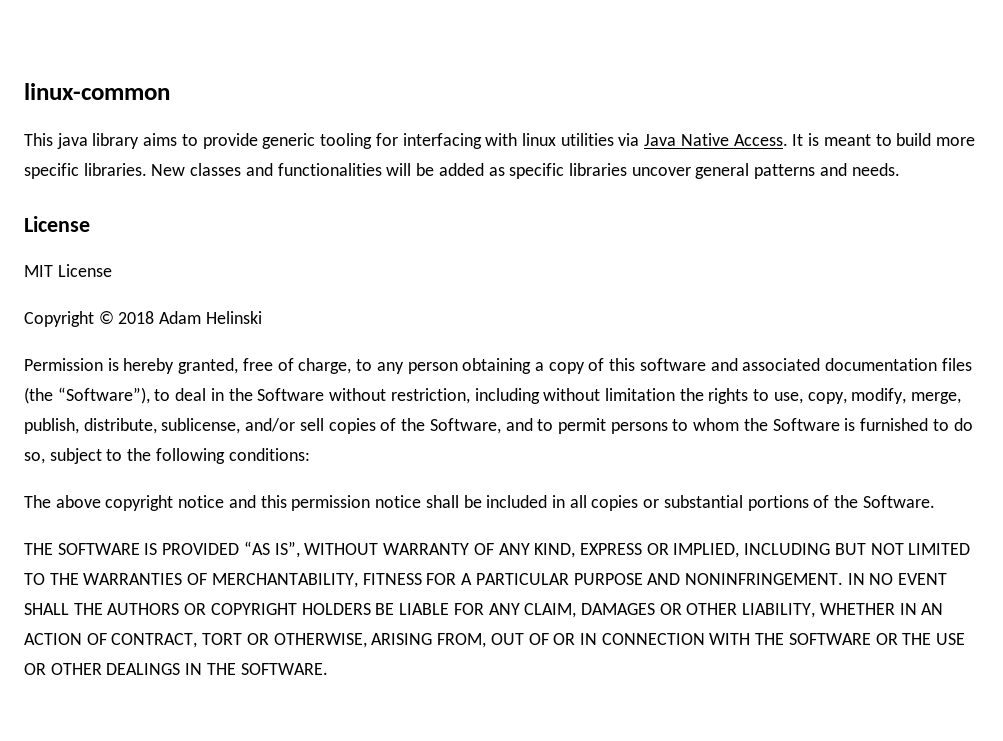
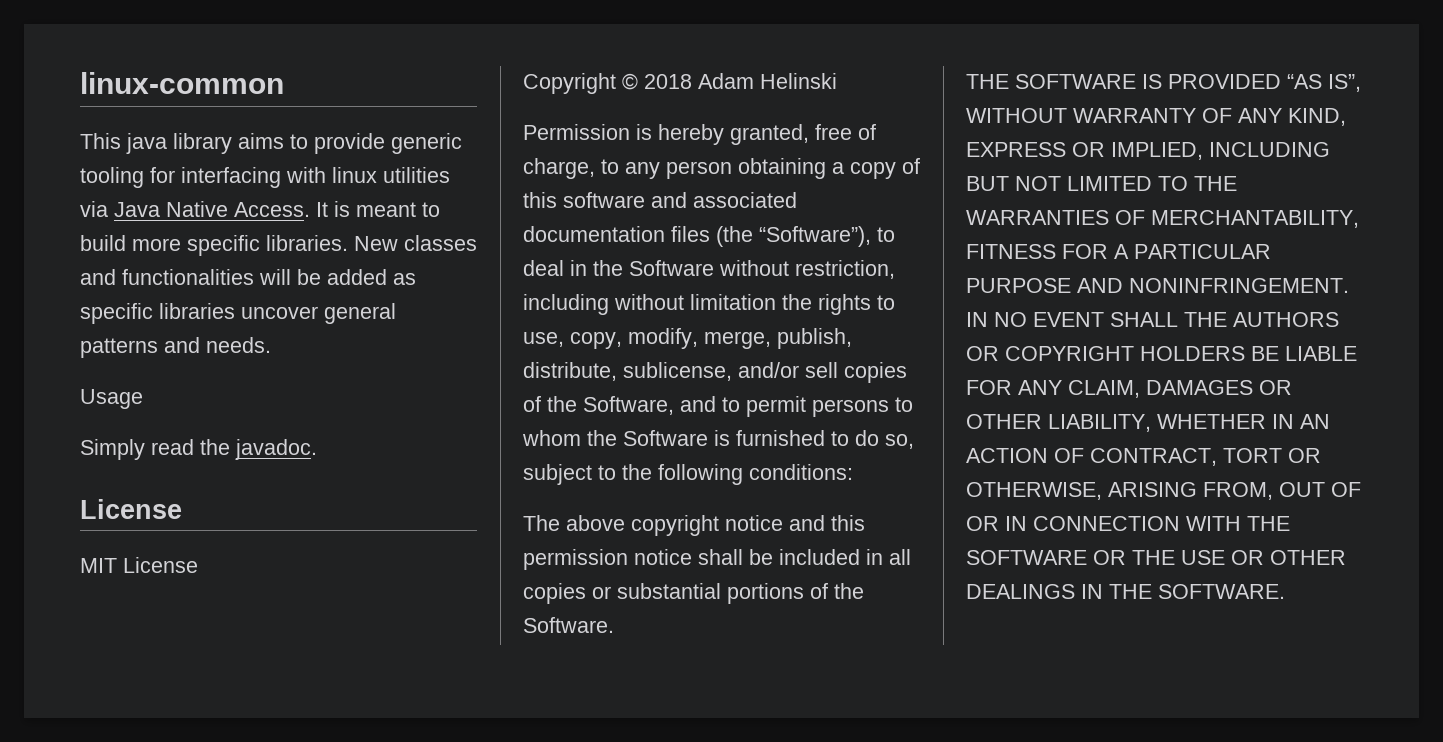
+ Usage
+ Simply read the javadoc.

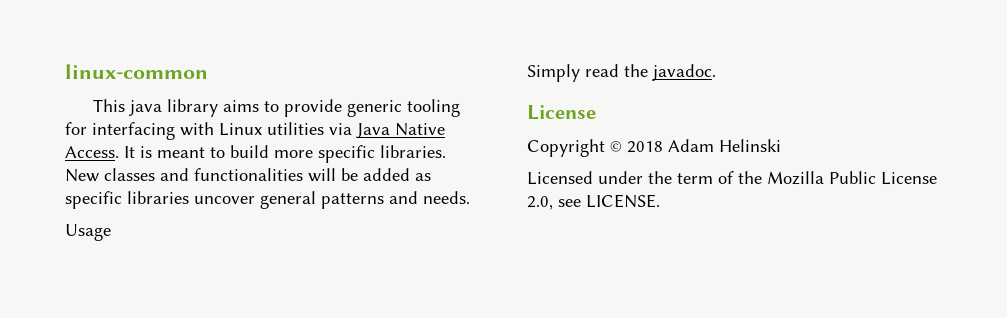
- This java library aims to provide generic tooling for interfacing with linux utilities via Java Native Access.
+ This java library aims to provide generic tooling for interfacing with Linux utilities via Java Native Access.
- MIT License
- Permission is hereby granted, free of charge, to any person obtaining a copy of this software and associated documentation files (the “Software”), to deal in the Software without restriction, including without limitation the rights to use, copy, modify, merge, publish, distribute, sublicense, and/or sell copies of the Software, and to permit persons to whom the Software is furnished to do so, subject to the following conditions:
- The above copyright notice and this permission notice shall be included in all copies or substantial portions of the Software.
- THE SOFTWARE IS PROVIDED “AS IS”, WITHOUT WARRANTY OF ANY KIND, EXPRESS OR IMPLIED, INCLUDING BUT NOT LIMITED TO THE WARRANTIES OF MERCHANTABILITY, FITNESS FOR A PARTICULAR PURPOSE AND NONINFRINGEMENT. IN NO EVENT SHALL THE AUTHORS OR COPYRIGHT HOLDERS BE LIABLE FOR ANY CLAIM, DAMAGES OR OTHER LIABILITY, WHETHER IN AN ACTION OF CONTRACT, TORT OR OTHERWISE, ARISING FROM, OUT OF OR IN CONNECTION WITH THE SOFTWARE OR THE USE OR OTHER DEALINGS IN THE SOFTWARE.
+ Licensed under the term of the Mozilla Public License 2.0, see LICENSE.

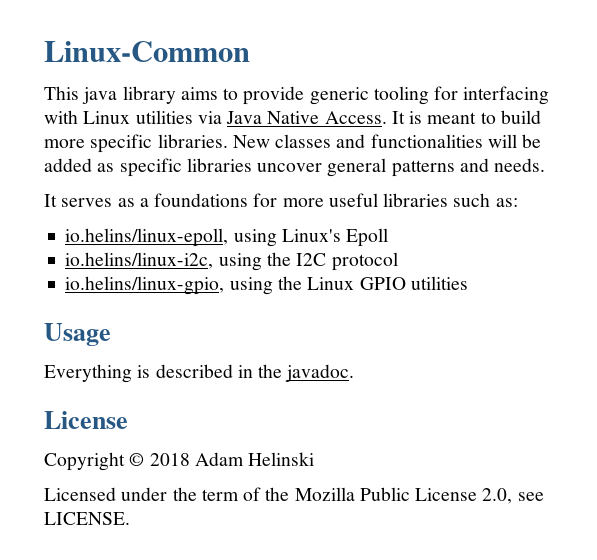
- linux-common
+ Linux-Common
+ It serves as a foundations for more useful libraries such as:
+ io.helins/linux-epoll, using Linux's Epoll
+ io.helins/linux-i2c, using the I2C protocol
+ io.helins/linux-gpio, using the Linux GPIO utilities
  Usage
- Simply read the javadoc.
+ Everything is described in the javadoc.

